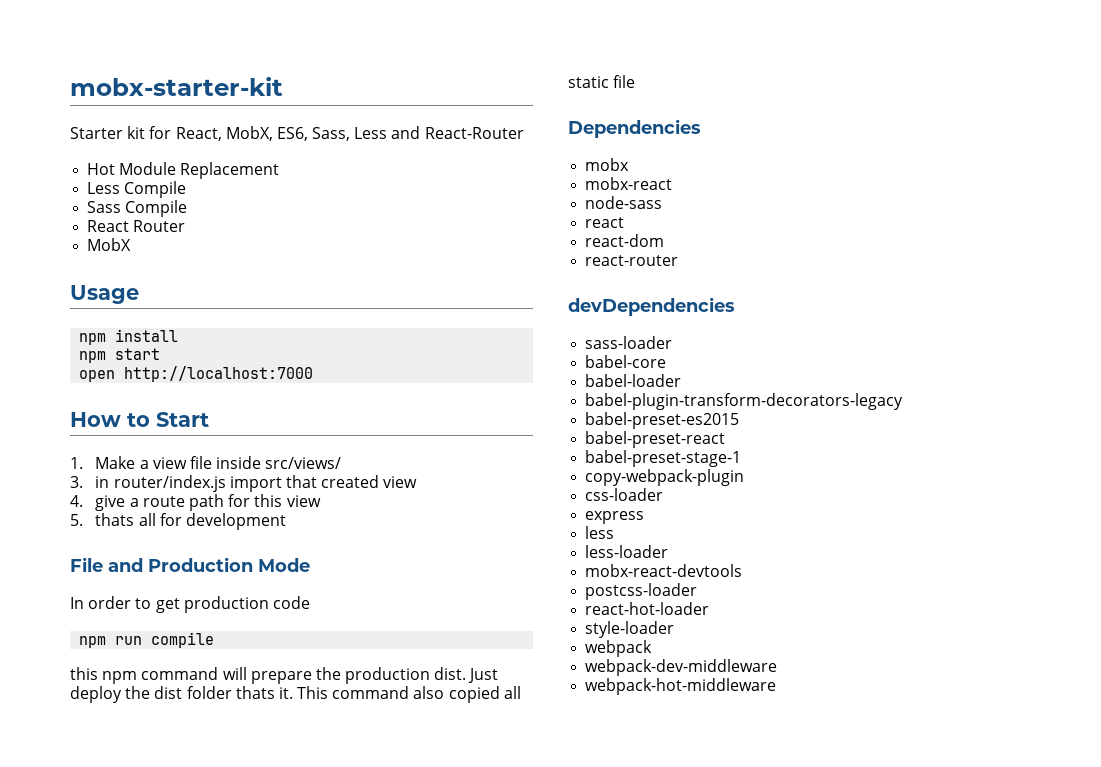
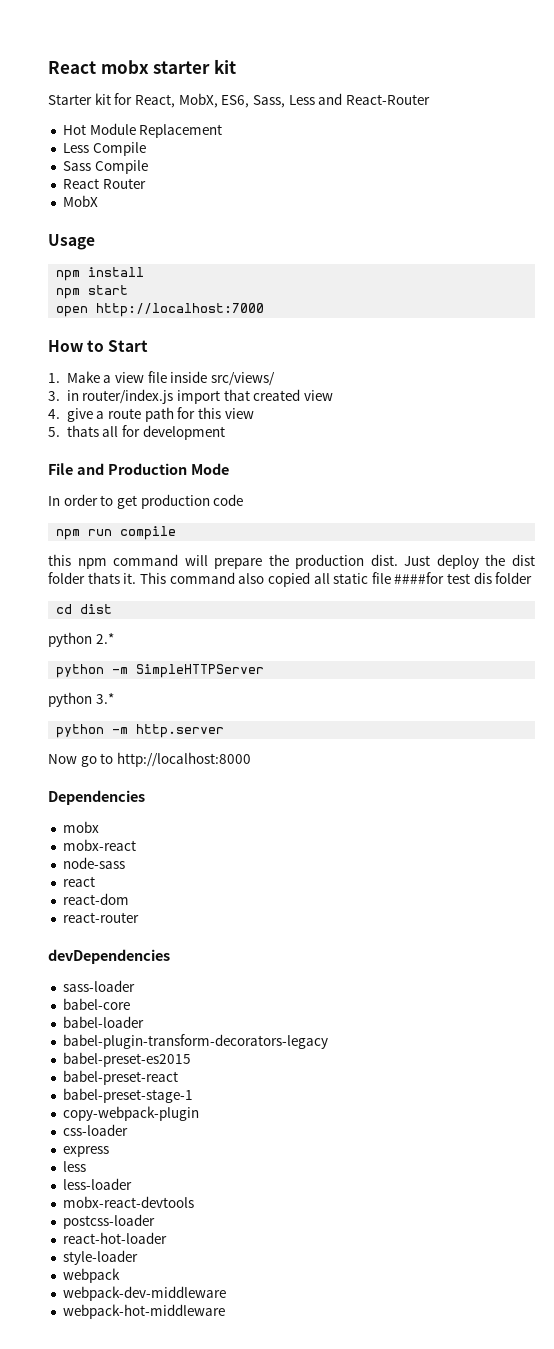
- mobx-starter-kit
+ React mobx starter kit
- This command also copied all static file
+ This command also copied all static file ####for test dis folder
+ cd dist
+ python 2.*
+ python -m SimpleHTTPServer
+ python 3.*
+ python -m http.server
+ Now go to http://localhost:8000

